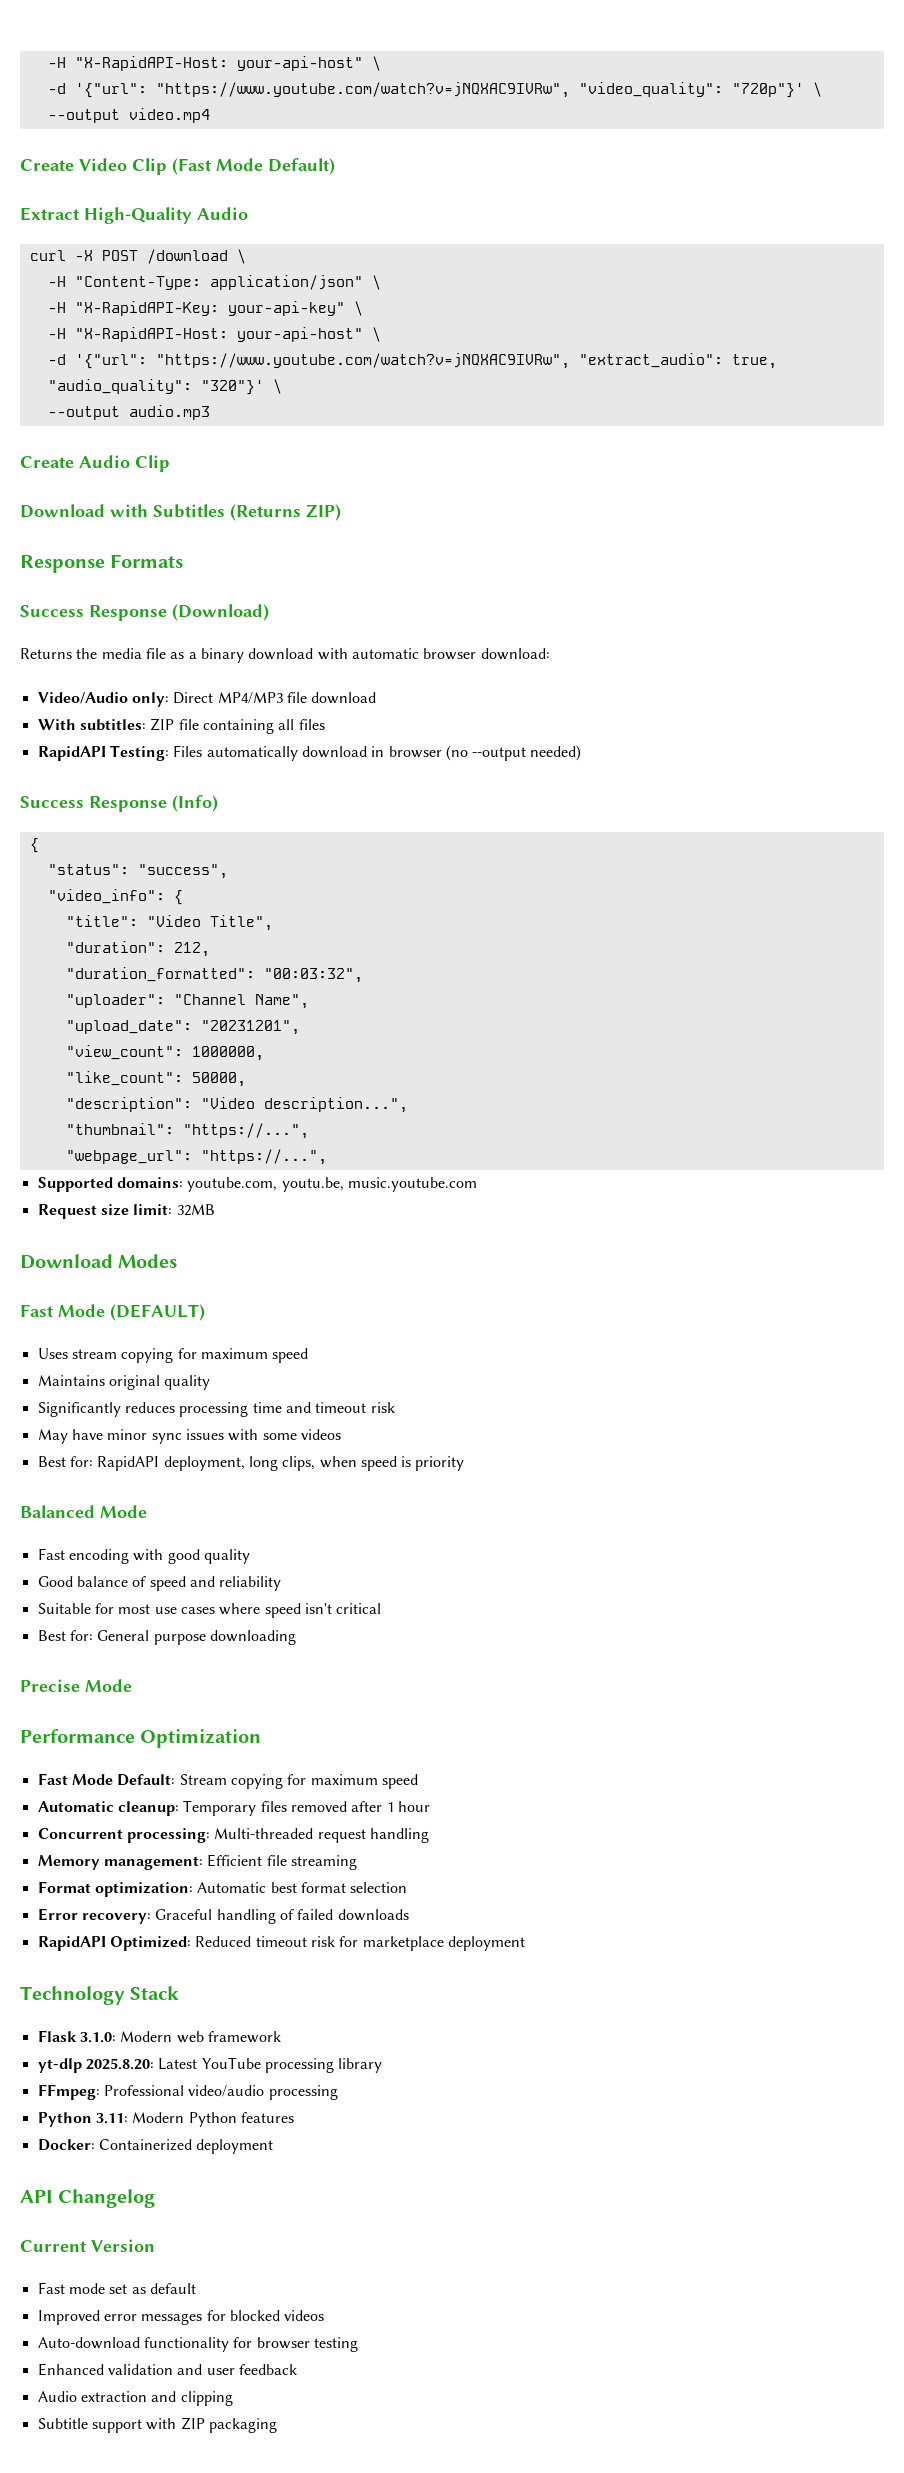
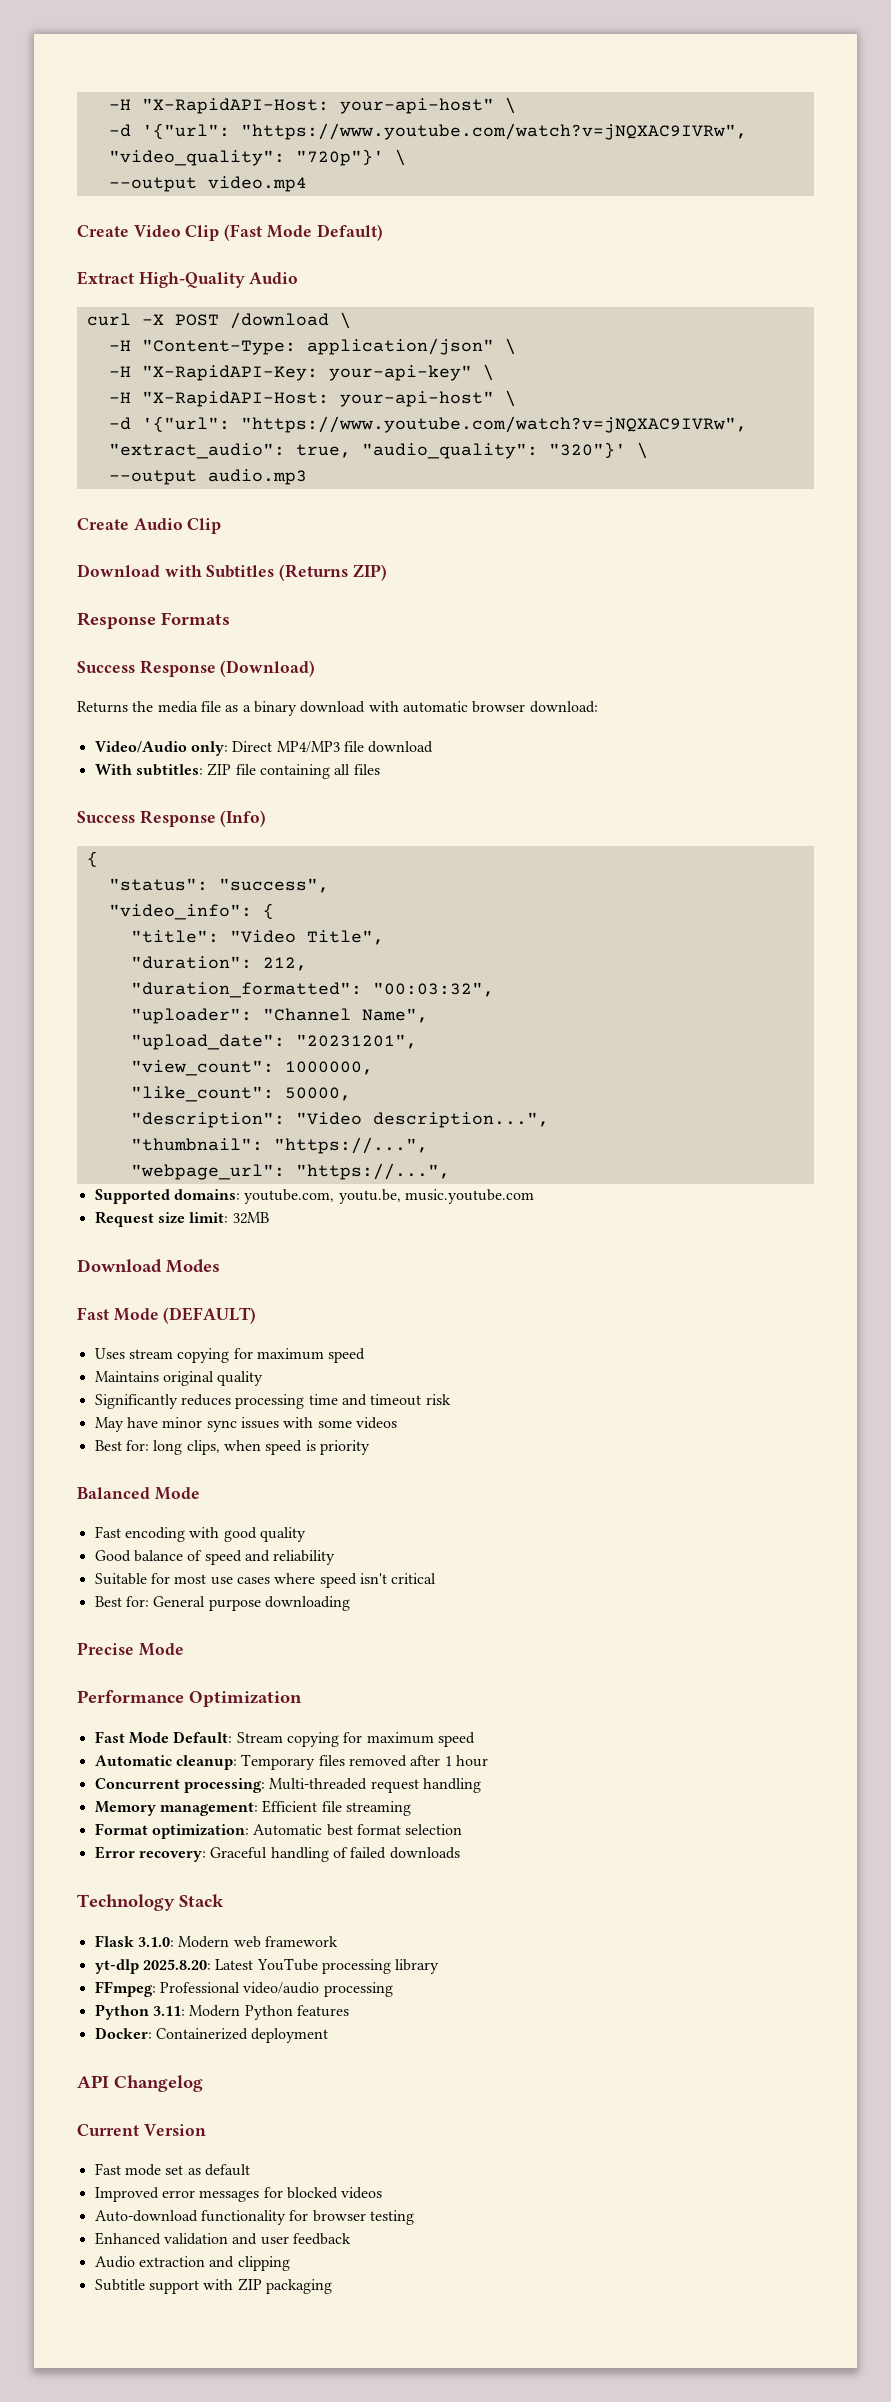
- RapidAPI Testing: Files automatically download in browser (no --output needed)
- Best for: RapidAPI deployment, long clips, when speed is priority
+ Best for: long clips, when speed is priority
- RapidAPI Optimized: Reduced timeout risk for marketplace deployment

